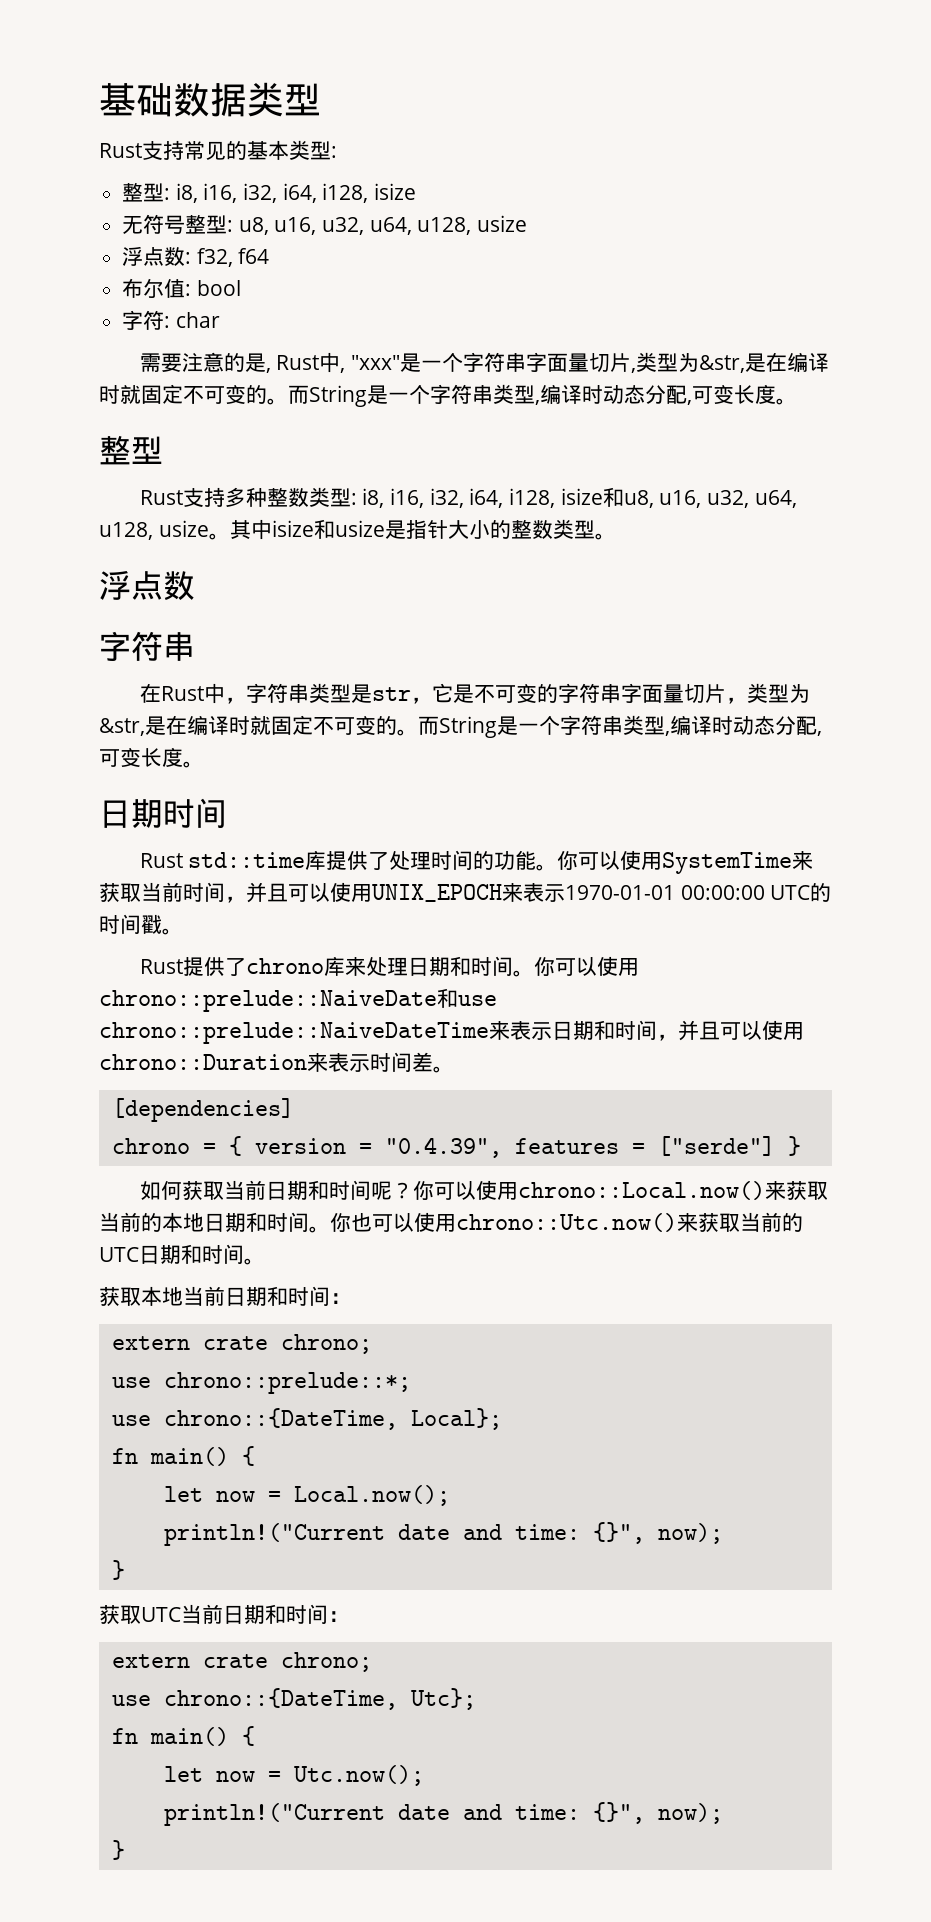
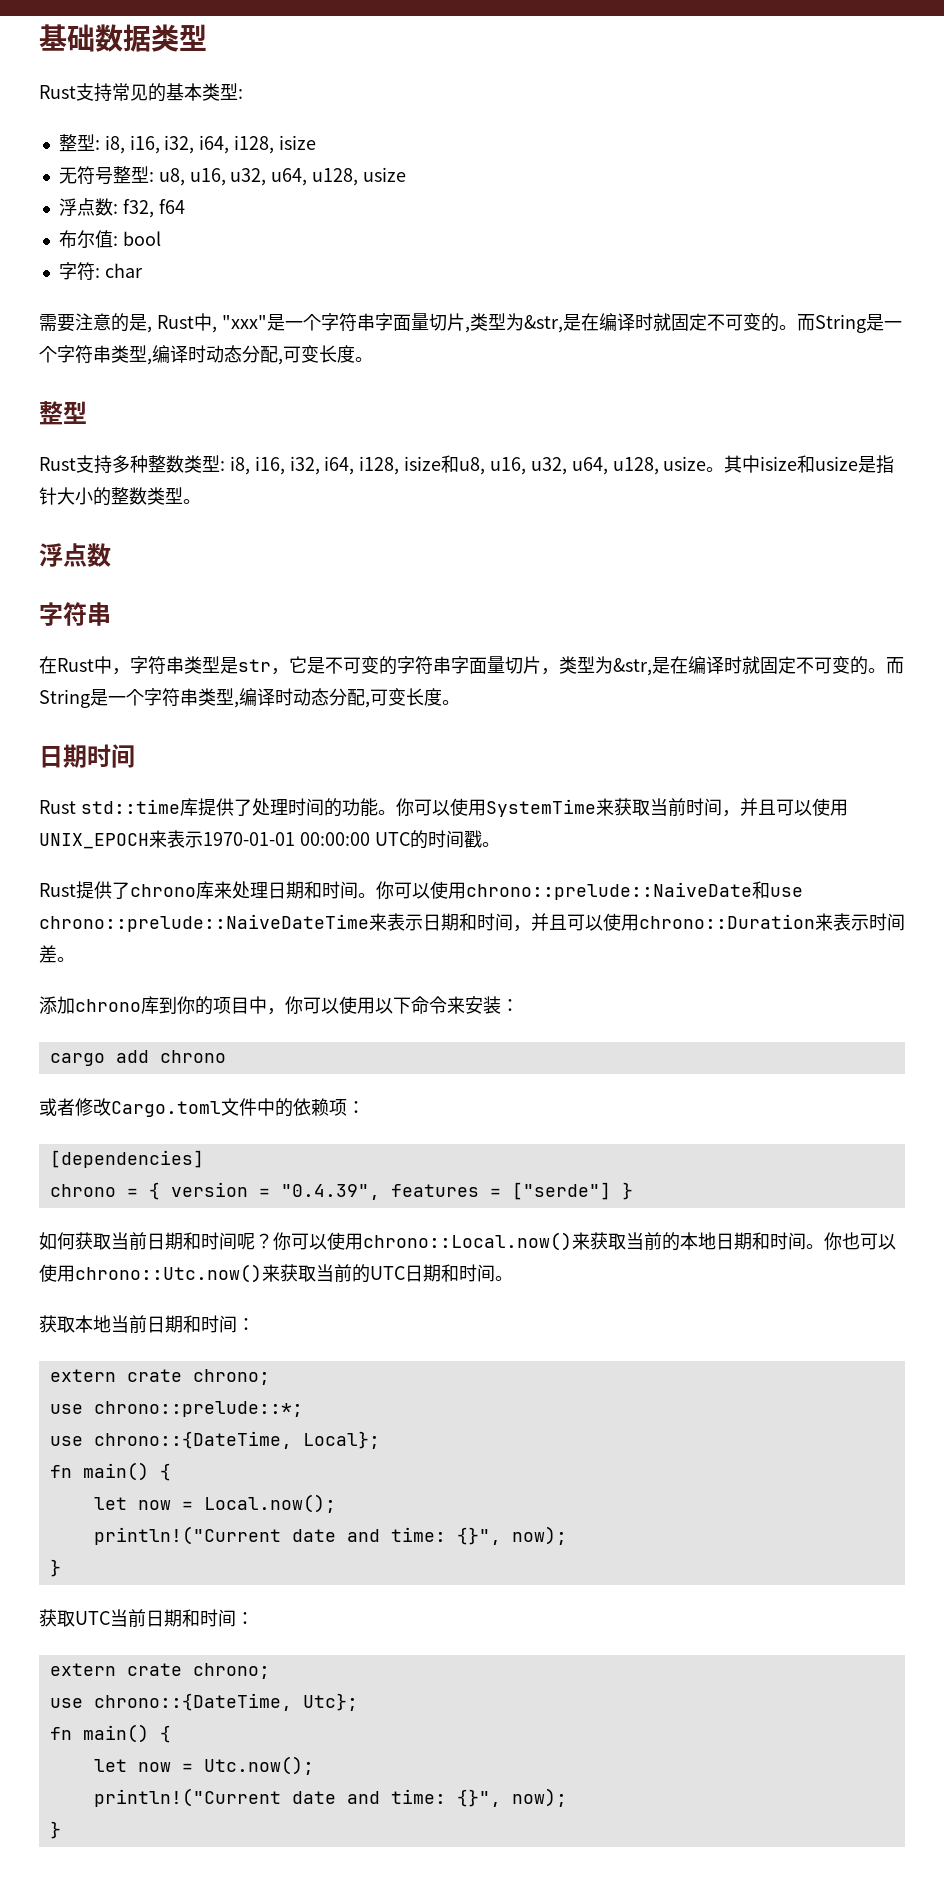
+ 添加chrono库到你的项目中，你可以使用以下命令来安装：
+ cargo add chrono
+ 或者修改Cargo.toml文件中的依赖项：

